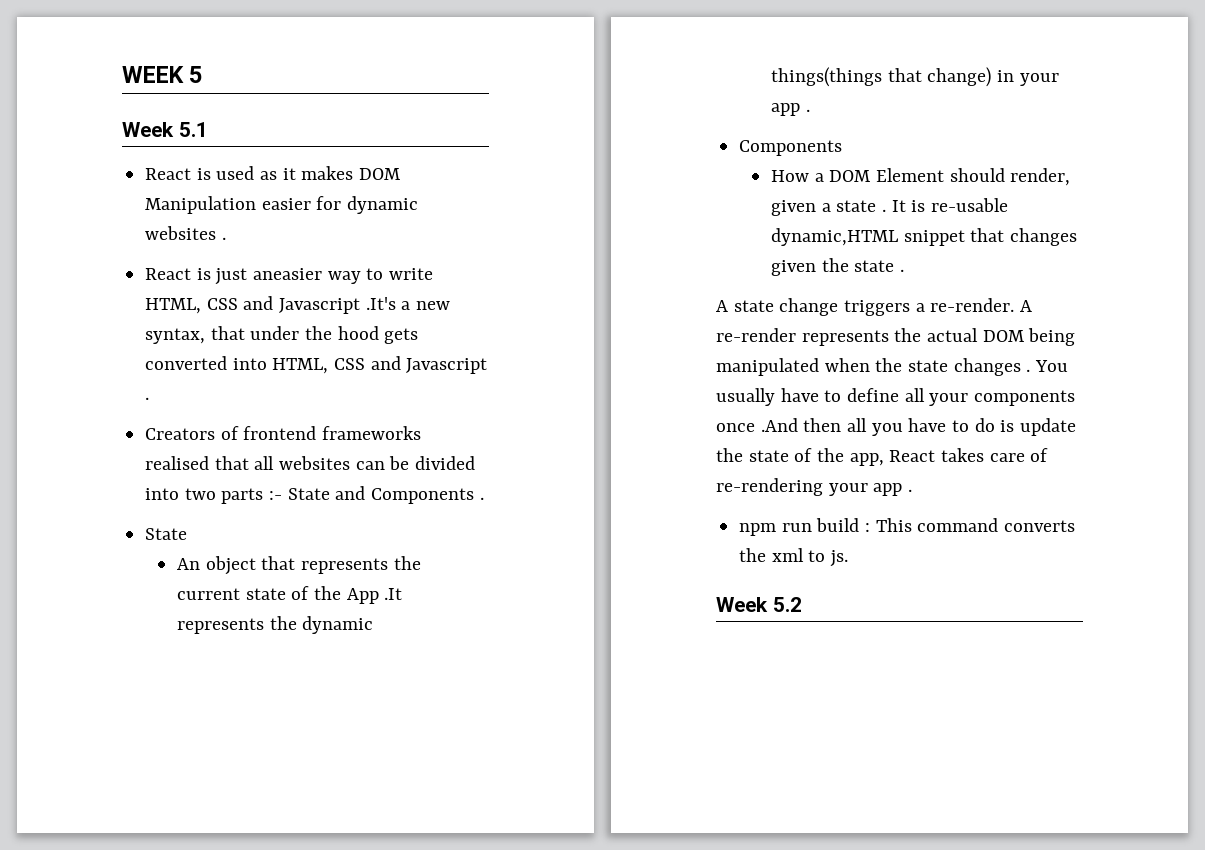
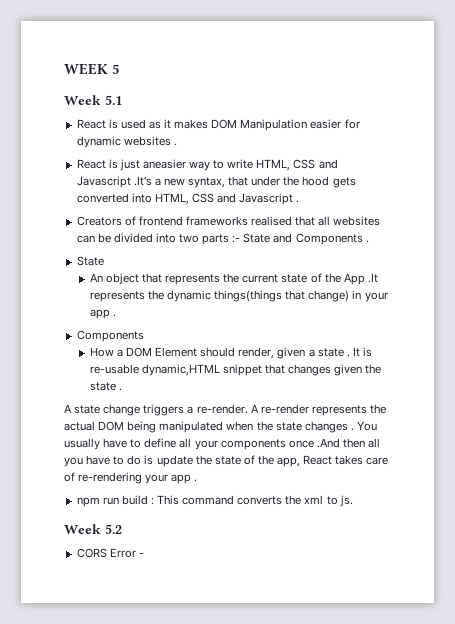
+ CORS Error -

